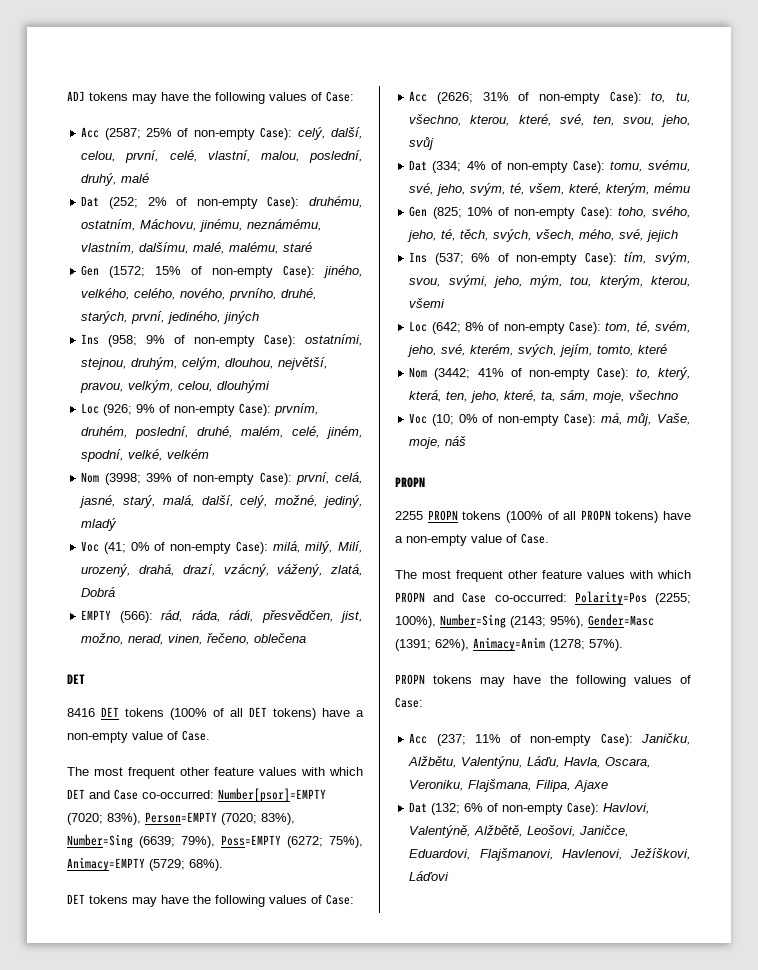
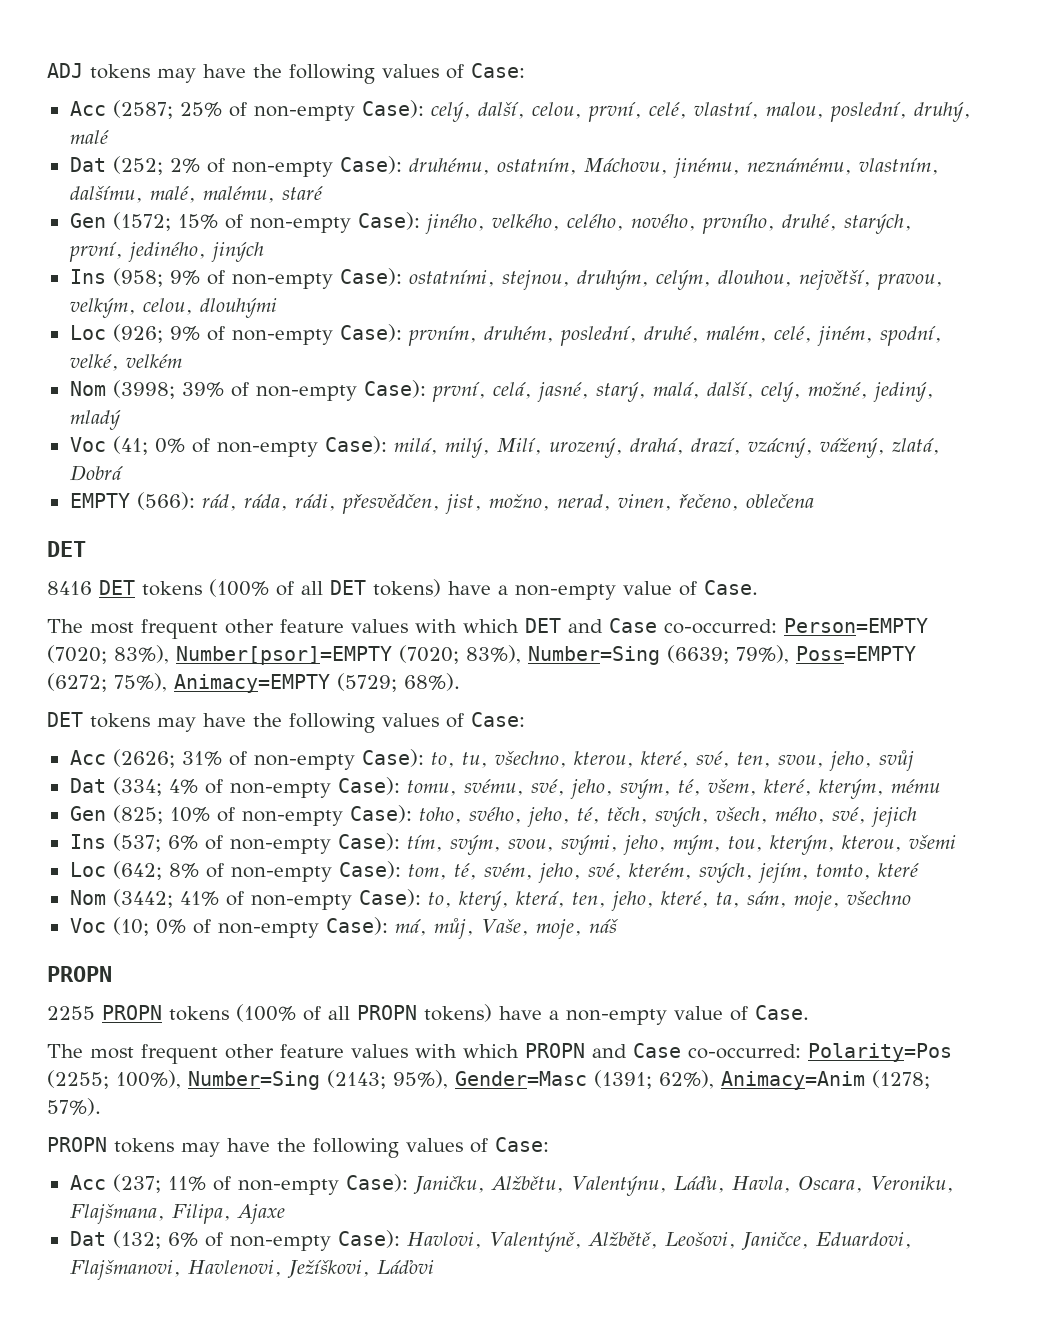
- The most frequent other feature values with which DET and Case co-occurred: Number[psor]=EMPTY (7020; 83%), Person=EMPTY (7020; 83%), Number=Sing (6639; 79%), Poss=EMPTY (6272; 75%), Animacy=EMPTY (5729; 68%).
+ The most frequent other feature values with which DET and Case co-occurred: Person=EMPTY (7020; 83%), Number[psor]=EMPTY (7020; 83%), Number=Sing (6639; 79%), Poss=EMPTY (6272; 75%), Animacy=EMPTY (5729; 68%).

